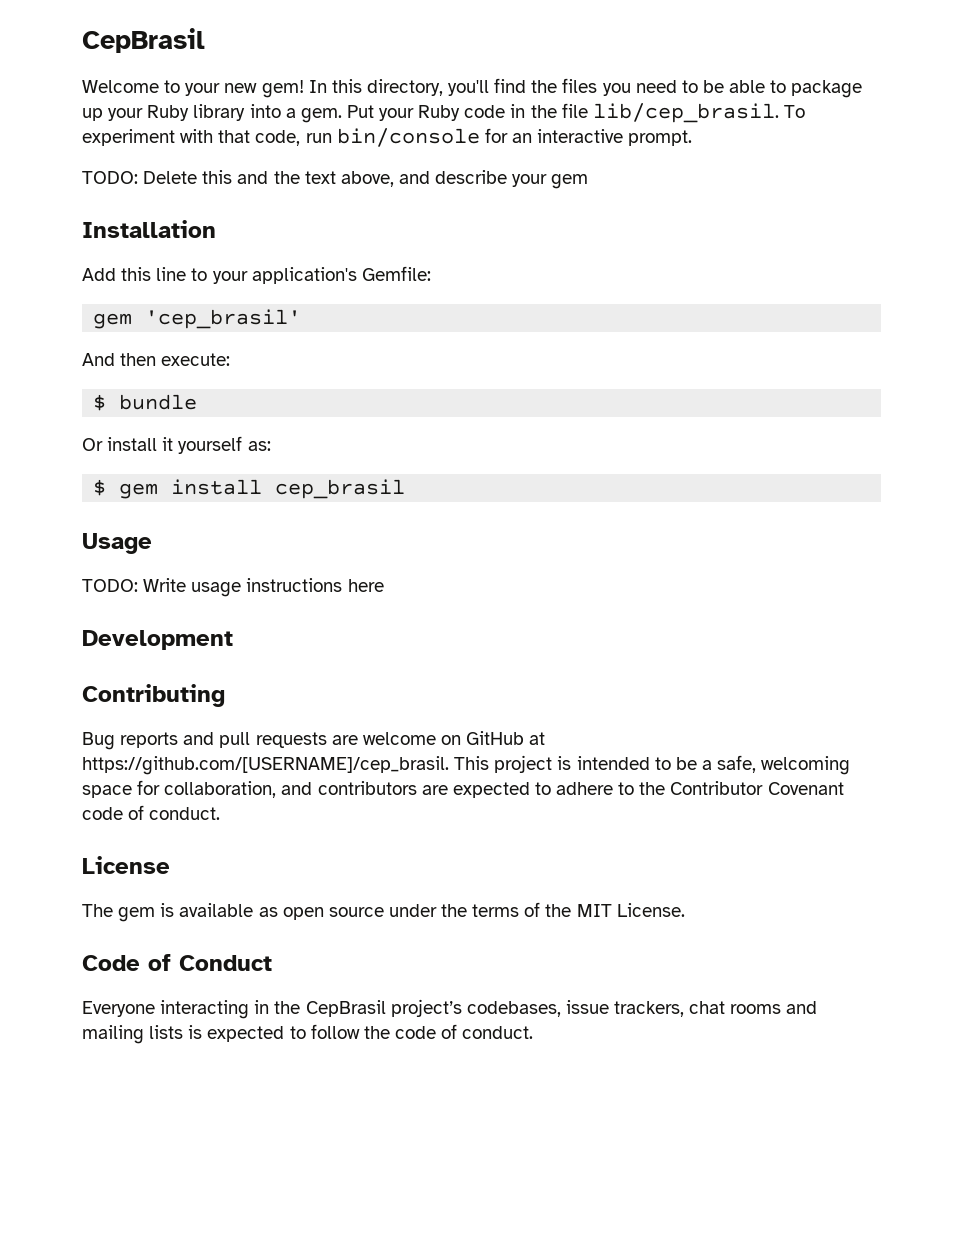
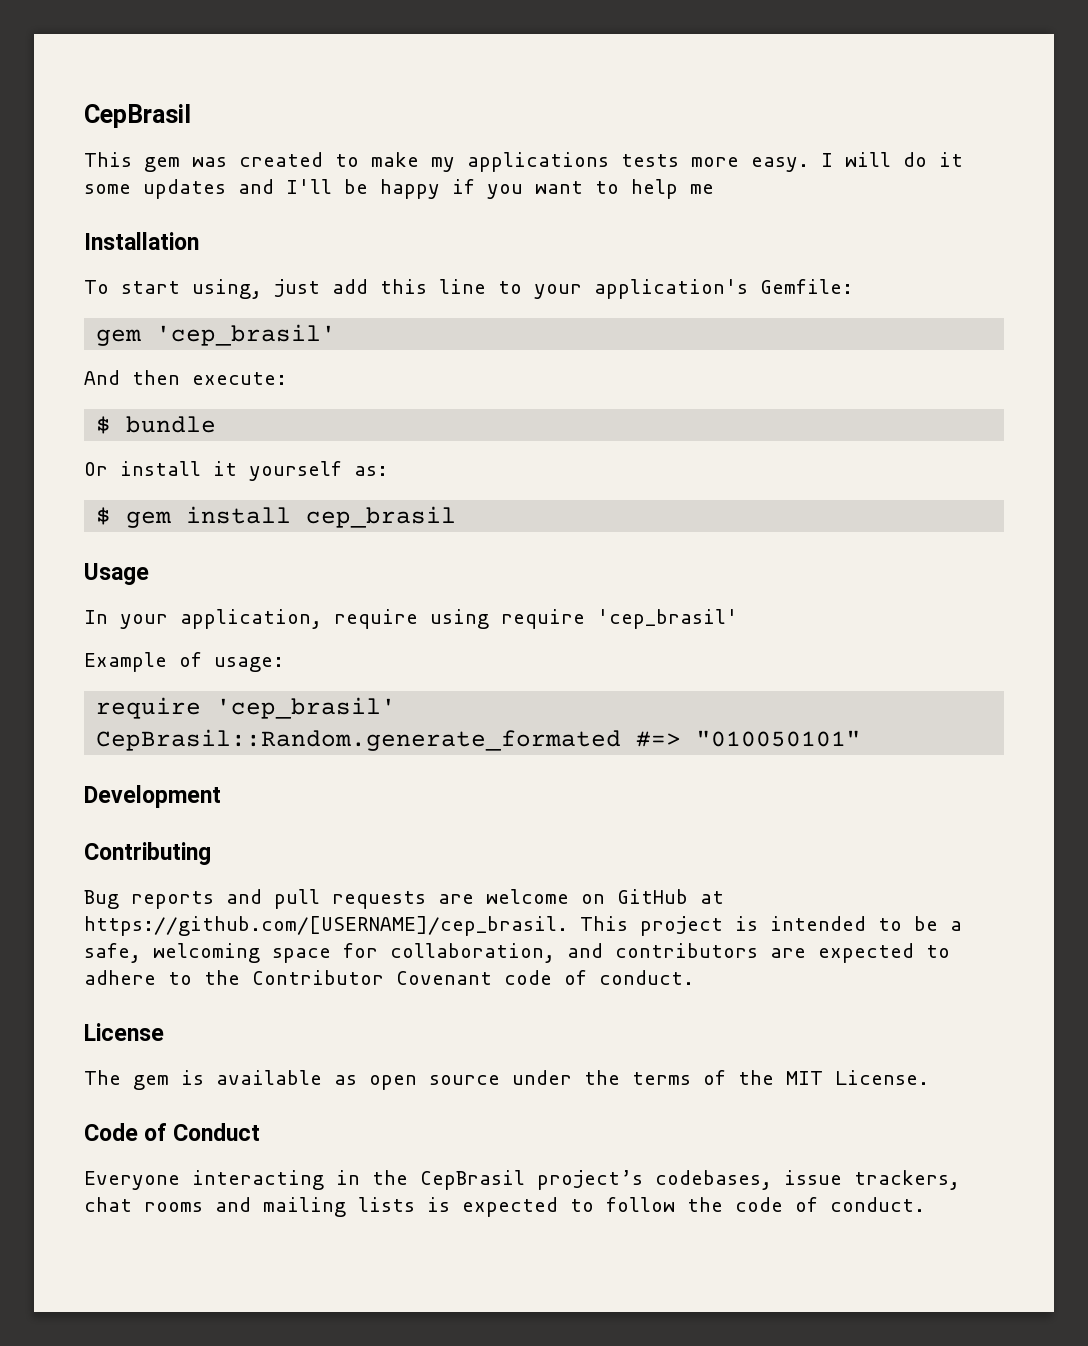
- Welcome to your new gem! In this directory, you'll find the files you need to be able to package up your Ruby library into a gem. Put your Ruby code in the file lib/cep_brasil. To experiment with that code, run bin/console for an interactive prompt.
- TODO: Delete this and the text above, and describe your gem
+ This gem was created to make my applications tests more easy. I will do it some updates and I'll be happy if you want to help me
  Installation
- Add this line to your application's Gemfile:
+ To start using, just add this line to your application's Gemfile:
- TODO: Write usage instructions here
+ In your application, require using require 'cep_brasil'
+ Example of usage:
+ require 'cep_brasil'
+ CepBrasil::Random.generate_formated #=> "010050101"

